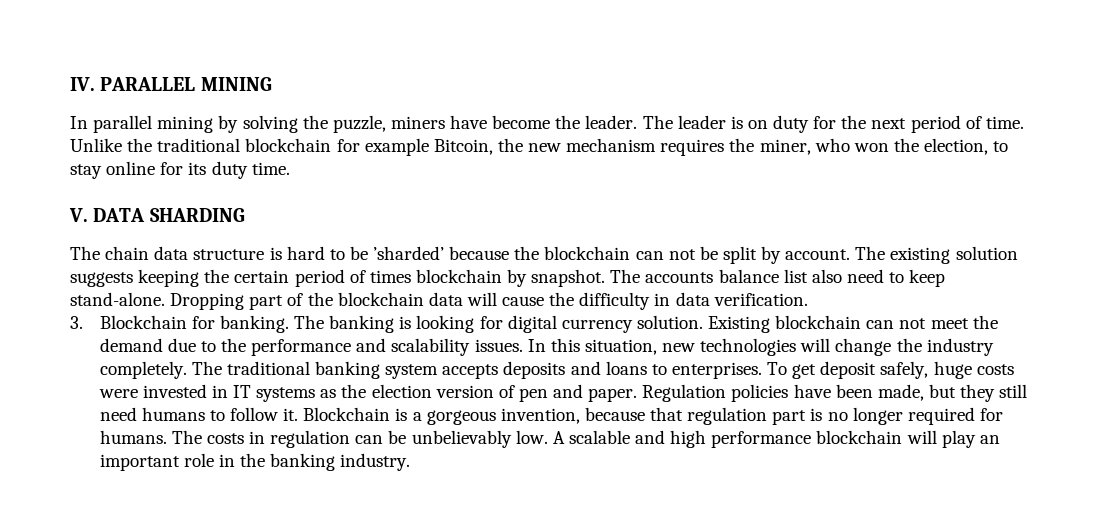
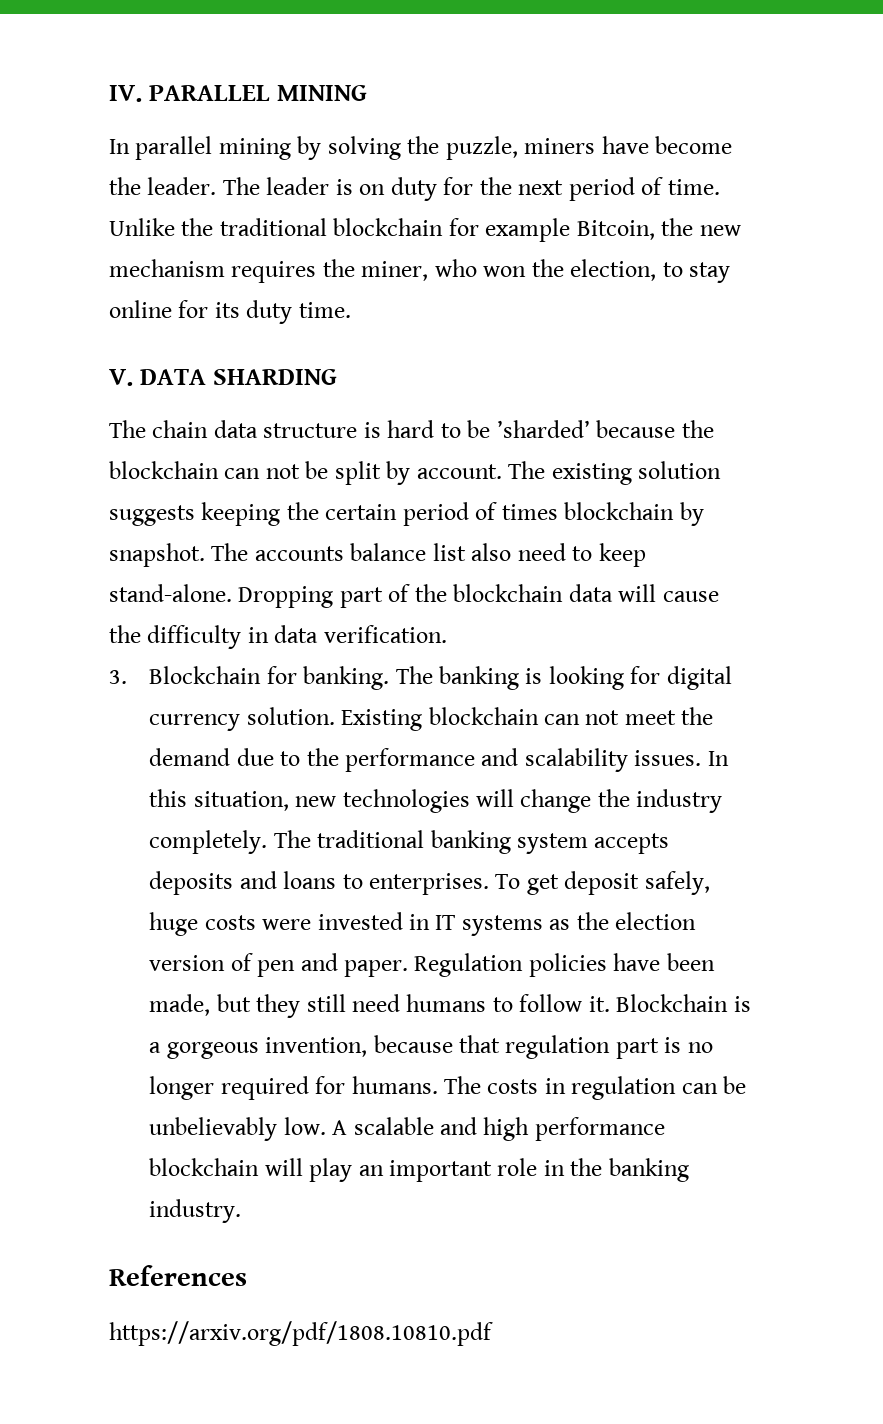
+ References
+ https://arxiv.org/pdf/1808.10810.pdf

